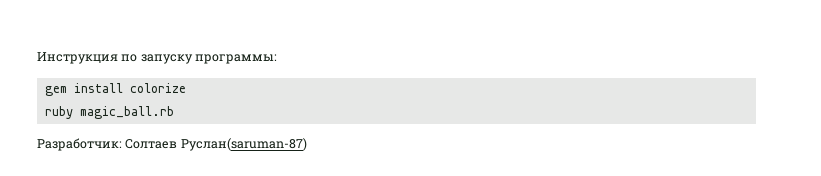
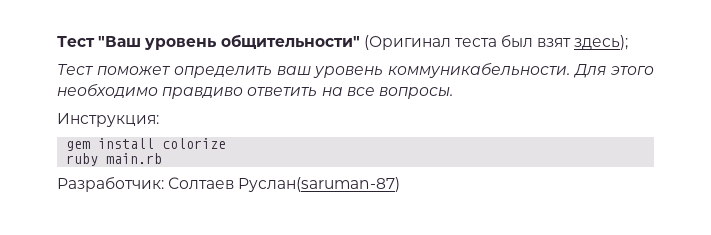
- Инструкция по запуску программы:
+ Тест "Ваш уровень общительности" (Оригинал теста был взят здесь);
+ Тест поможет определить ваш уровень коммуникабельности. Для этого необходимо правдиво ответить на все вопросы.
+ Инструкция:
- ruby magic_ball.rb
+ ruby main.rb

